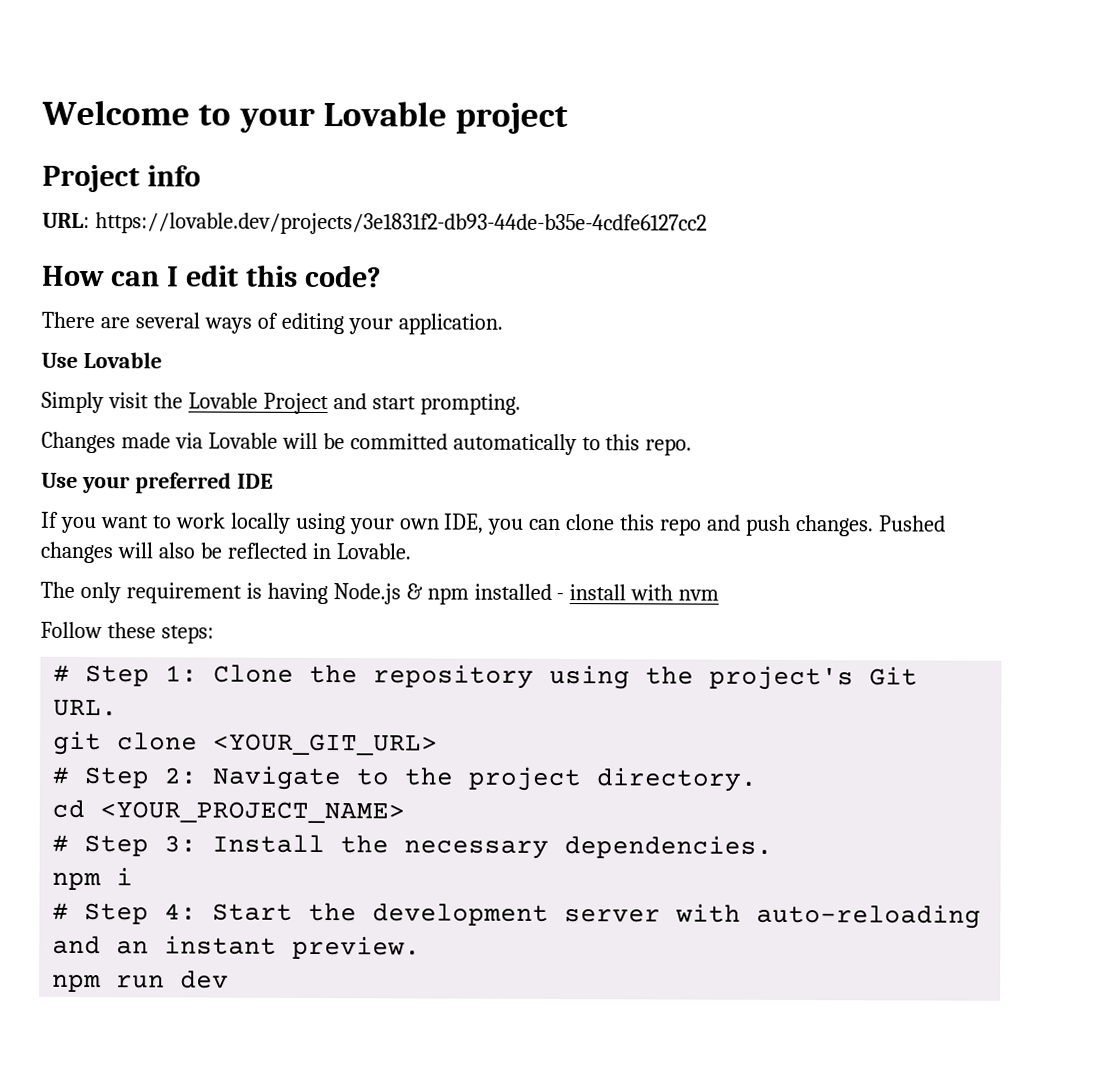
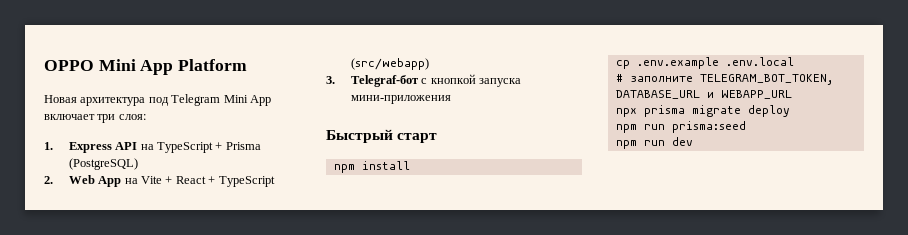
- Welcome to your Lovable project
- Project info
- URL: https://lovable.dev/projects/3e1831f2-db93-44de-b35e-4cdfe6127cc2
- How can I edit this code?
- There are several ways of editing your application.
- Use Lovable
- Simply visit the Lovable Project and start prompting.
- Changes made via Lovable will be committed automatically to this repo.
- Use your preferred IDE
- If you want to work locally using your own IDE, you can clone this repo and push changes. Pushed changes will also be reflected in Lovable.
- The only requirement is having Node.js & npm installed - install with nvm
- Follow these steps:
- # Step 1: Clone the repository using the project's Git URL.
- git clone <YOUR_GIT_URL>
- # Step 2: Navigate to the project directory.
- cd <YOUR_PROJECT_NAME>
- # Step 3: Install the necessary dependencies.
- npm i
- # Step 4: Start the development server with auto-reloading and an instant preview.
+ OPPO Mini App Platform
+ Новая архитектура под Telegram Mini App включает три слоя:
+ 1. Express API на TypeScript + Prisma (PostgreSQL)
+ 2. Web App на Vite + React + TypeScript (src/webapp)
+ 3. Telegraf-бот с кнопкой запуска мини-приложения
+ Быстрый старт
+ npm install
+ cp .env.example .env.local
+ # заполните TELEGRAM_BOT_TOKEN, DATABASE_URL и WEBAPP_URL
+ npx prisma migrate deploy
+ npm run prisma:seed

